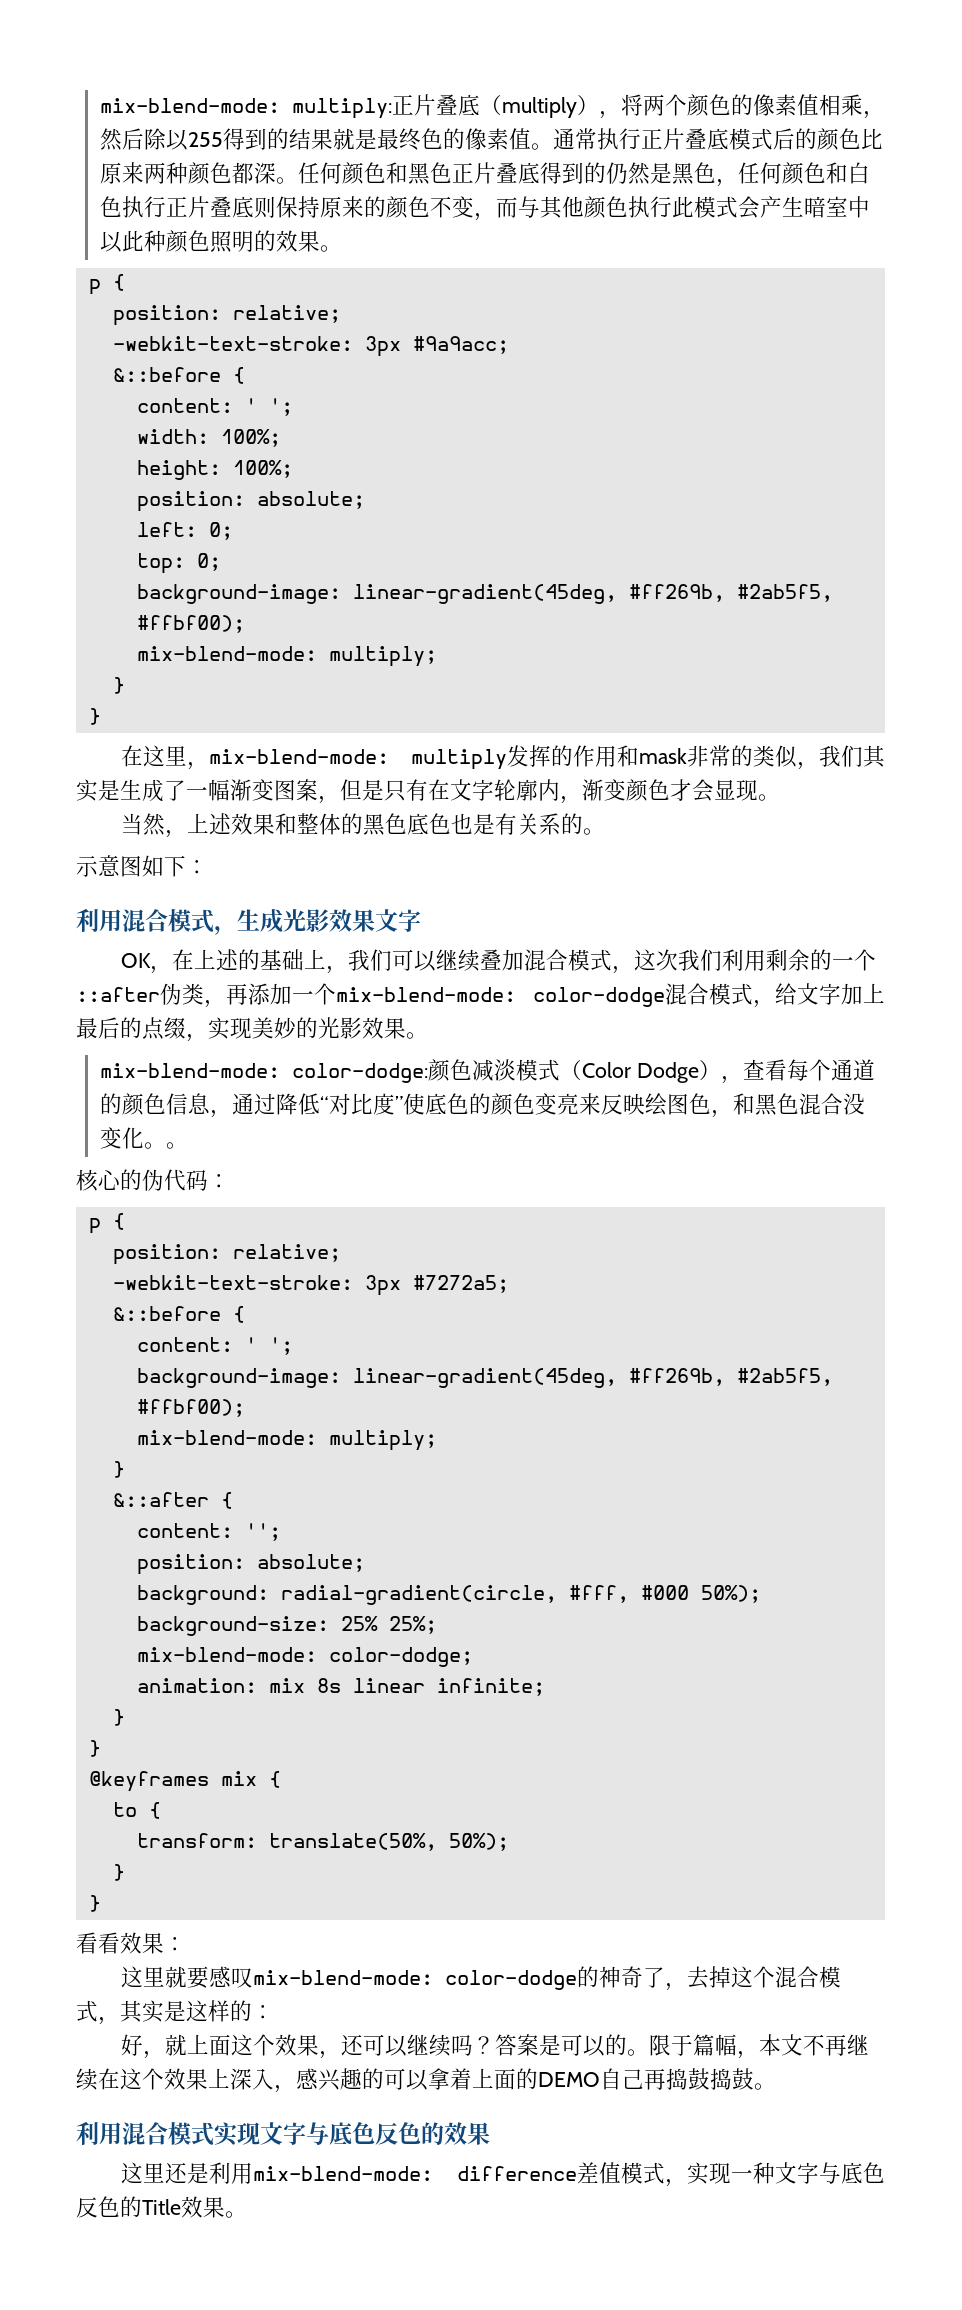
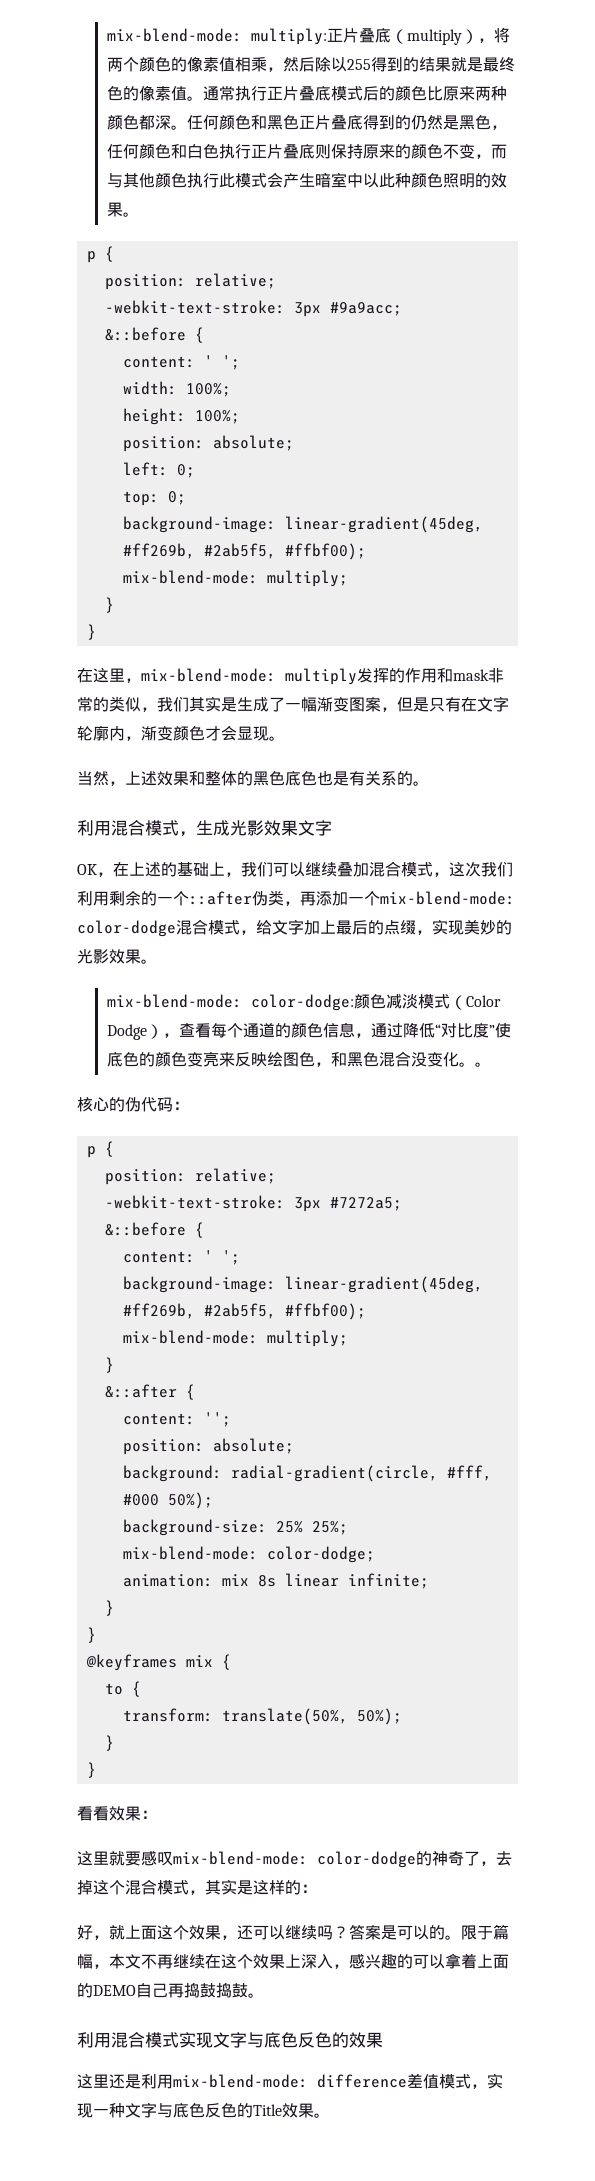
- 示意图如下：

